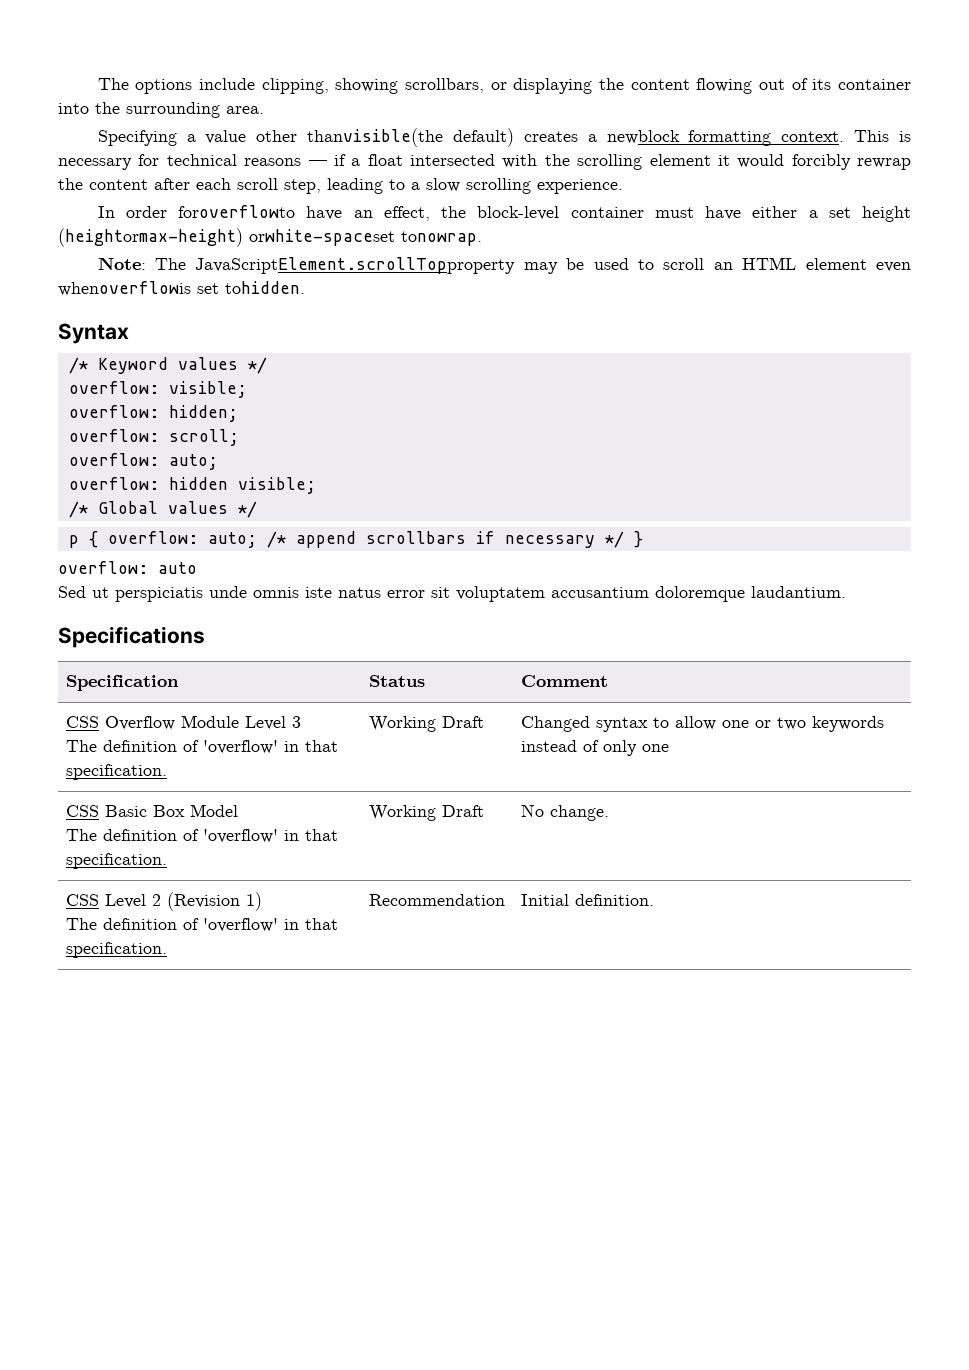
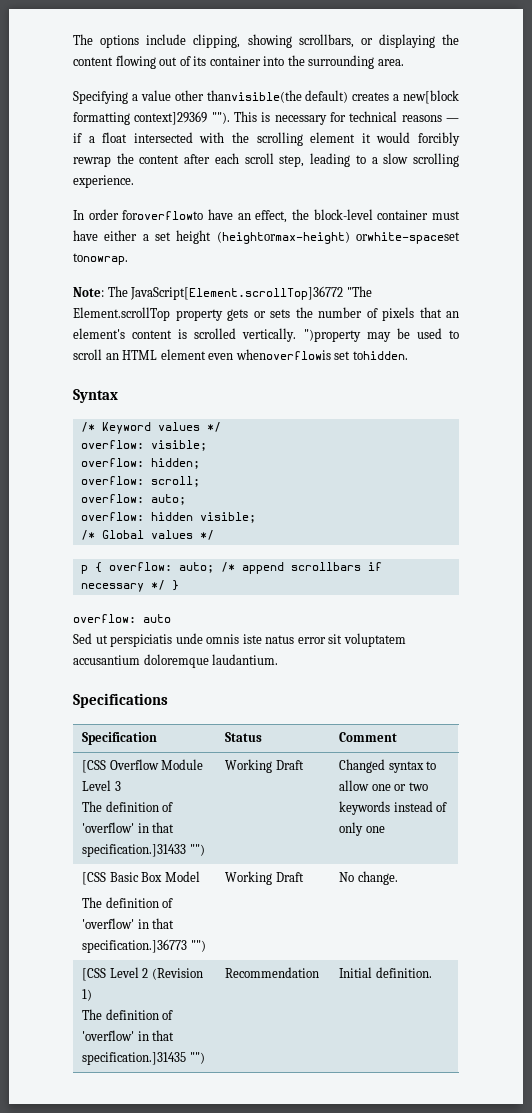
- Specifying a value other thanvisible(the default) creates a newblock formatting context.
+ Specifying a value other thanvisible(the default) creates a new[block formatting context]29369 "").
- Note: The JavaScriptElement.scrollTopproperty may be used to scroll an HTML element even whenoverflowis set tohidden.
+ Note: The JavaScript[Element.scrollTop]36772 "The Element.scrollTop property gets or sets the number of pixels that an element's content is scrolled vertically. ")property may be used to scroll an HTML element even whenoverflowis set tohidden.
- CSS Overflow Module Level 3
- The definition of 'overflow' in that specification. | Working Draft | Changed syntax to allow one or two keywords instead of only one
+ [CSS Overflow Module Level 3
+ The definition of 'overflow' in that specification.]31433 "") | Working Draft | Changed syntax to allow one or two keywords instead of only one
- CSS Basic Box Model
- The definition of 'overflow' in that specification. | Working Draft | No change.
+ [CSS Basic Box Model
+ The definition of 'overflow' in that specification.]36773 "") | Working Draft | No change.
- CSS Level 2 (Revision 1)
- The definition of 'overflow' in that specification. | Recommendation | Initial definition.
+ [CSS Level 2 (Revision 1)
+ The definition of 'overflow' in that specification.]31435 "") | Recommendation | Initial definition.

